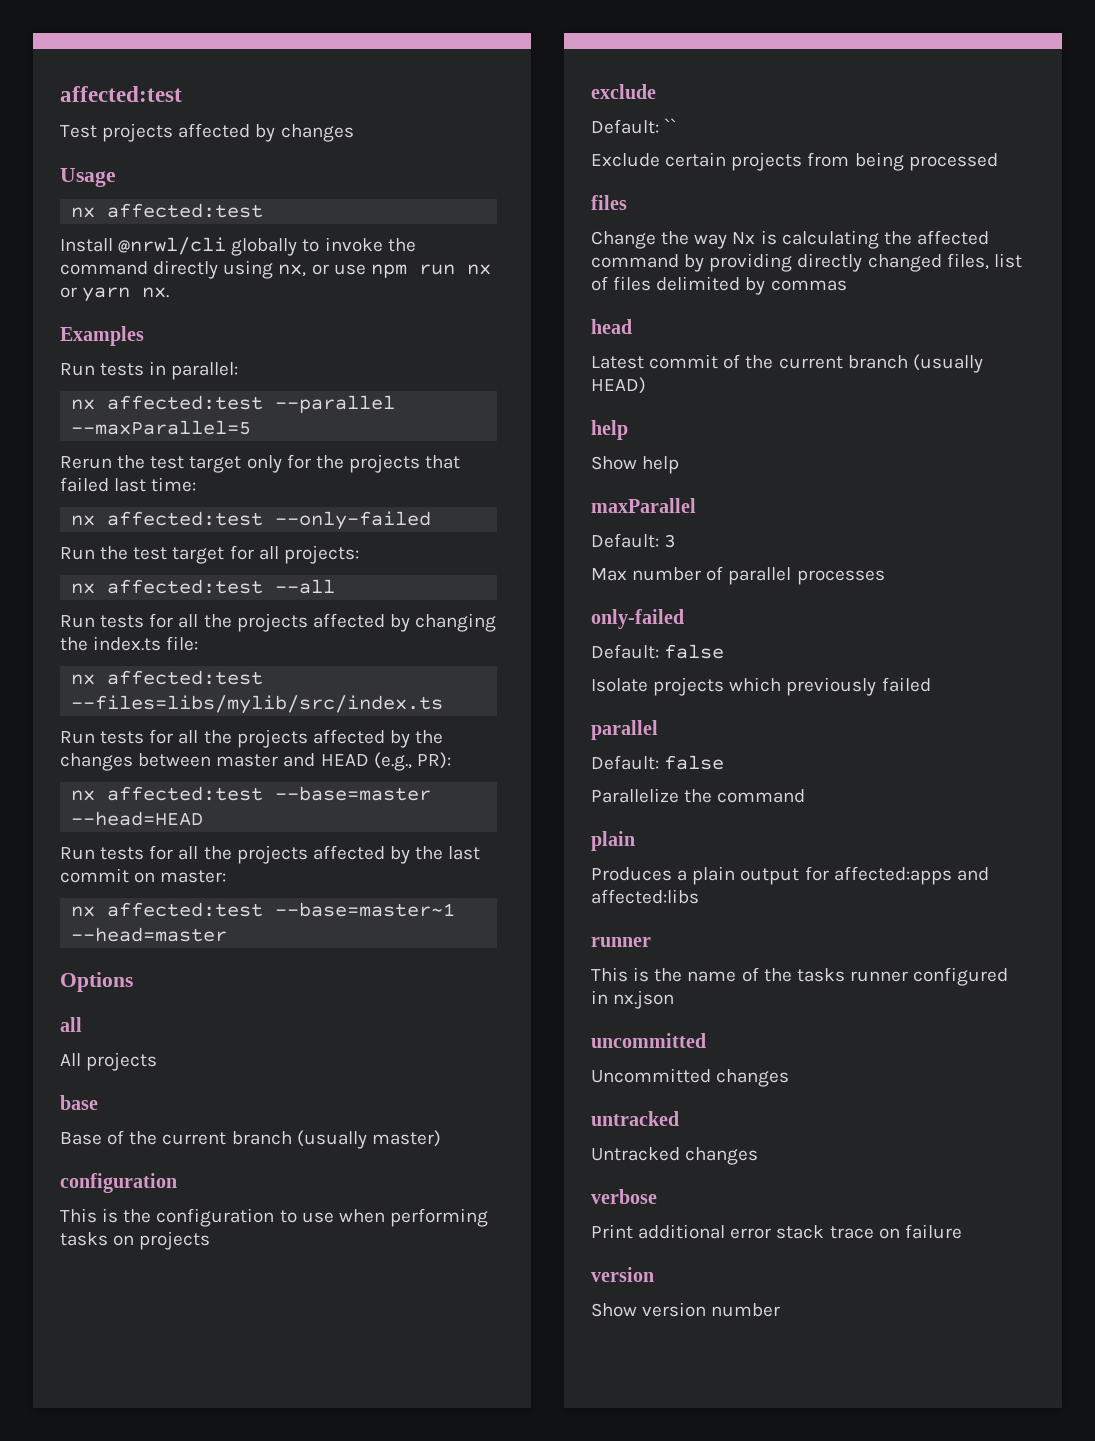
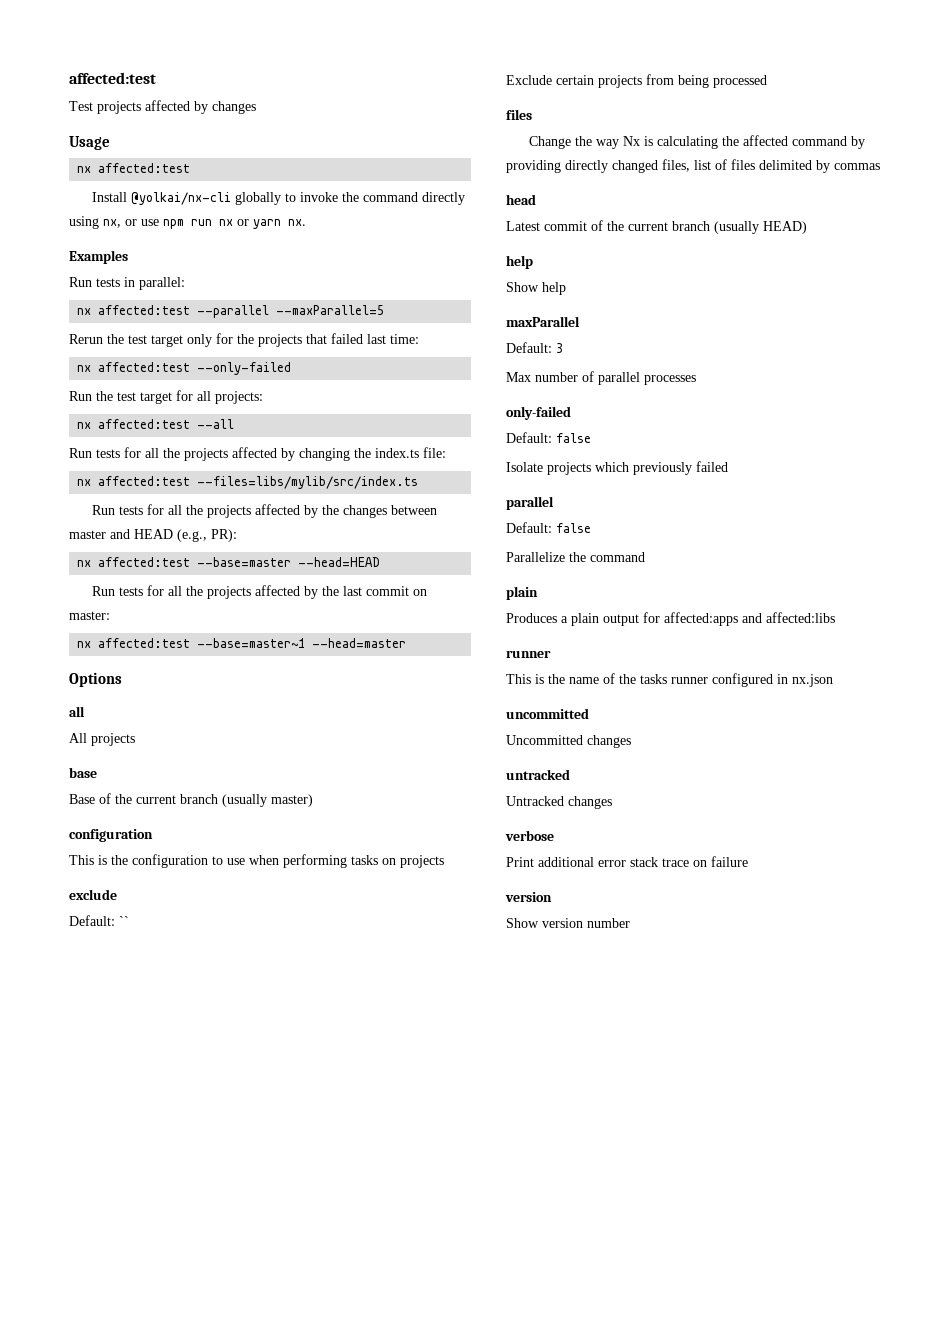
- Install @nrwl/cli globally to invoke the command directly using nx, or use npm run nx or yarn nx.
+ Install @yolkai/nx-cli globally to invoke the command directly using nx, or use npm run nx or yarn nx.

